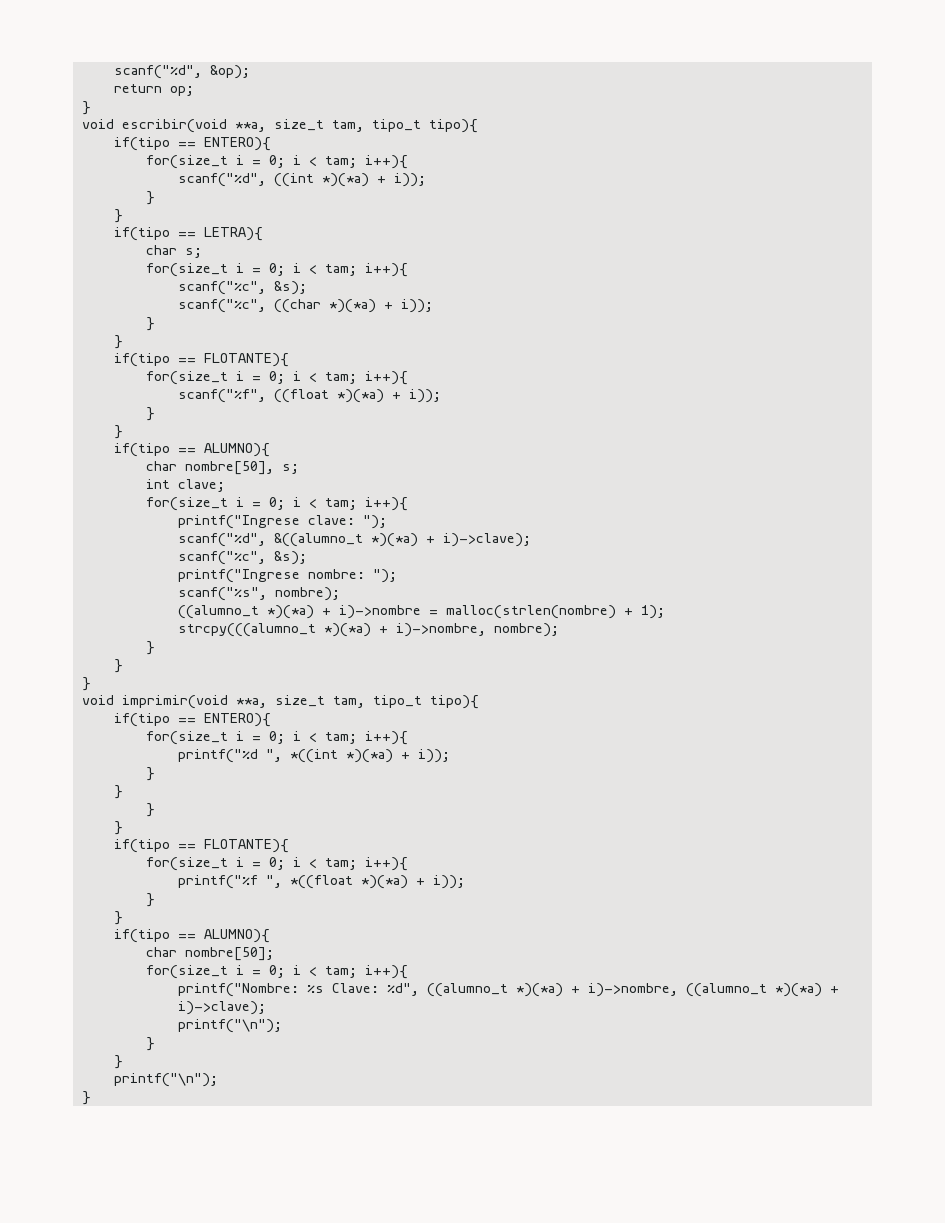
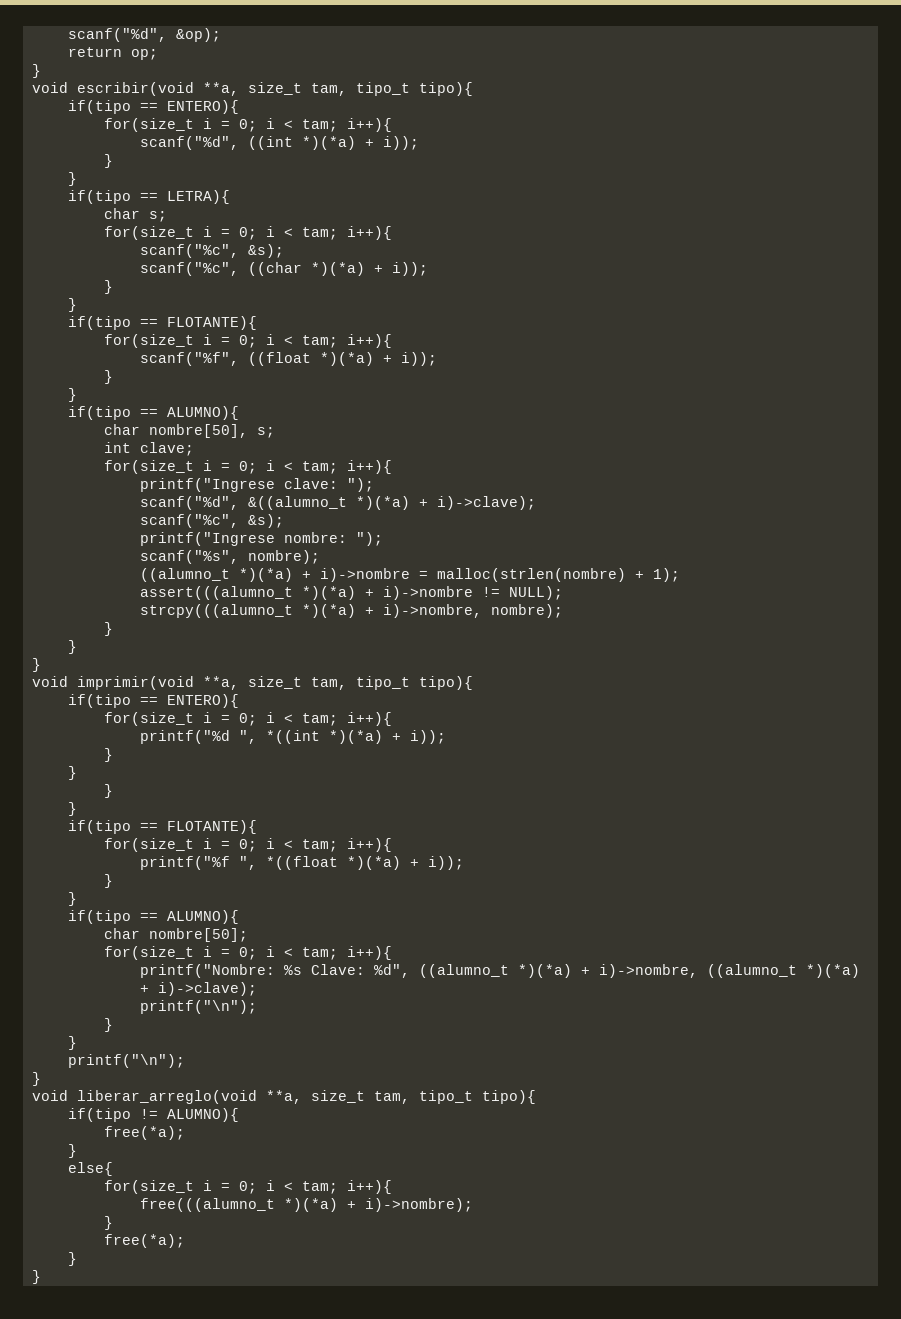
+ assert(((alumno_t *)(*a) + i)->nombre != NULL);
+ void liberar_arreglo(void **a, size_t tam, tipo_t tipo){
+ if(tipo != ALUMNO){
+ free(*a);
+ }
+ else{
+ for(size_t i = 0; i < tam; i++){
+ free(((alumno_t *)(*a) + i)->nombre);
+ }
+ free(*a);
+ }
+ }

